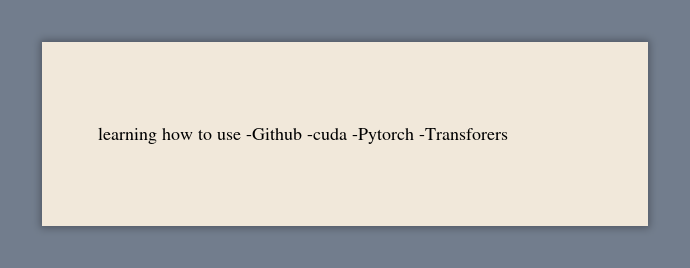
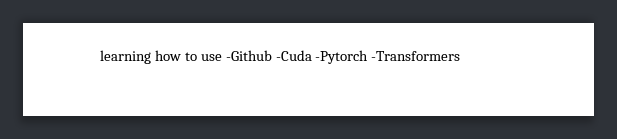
- learning how to use -Github -cuda -Pytorch -Transforers
+ learning how to use -Github -Cuda -Pytorch -Transformers

